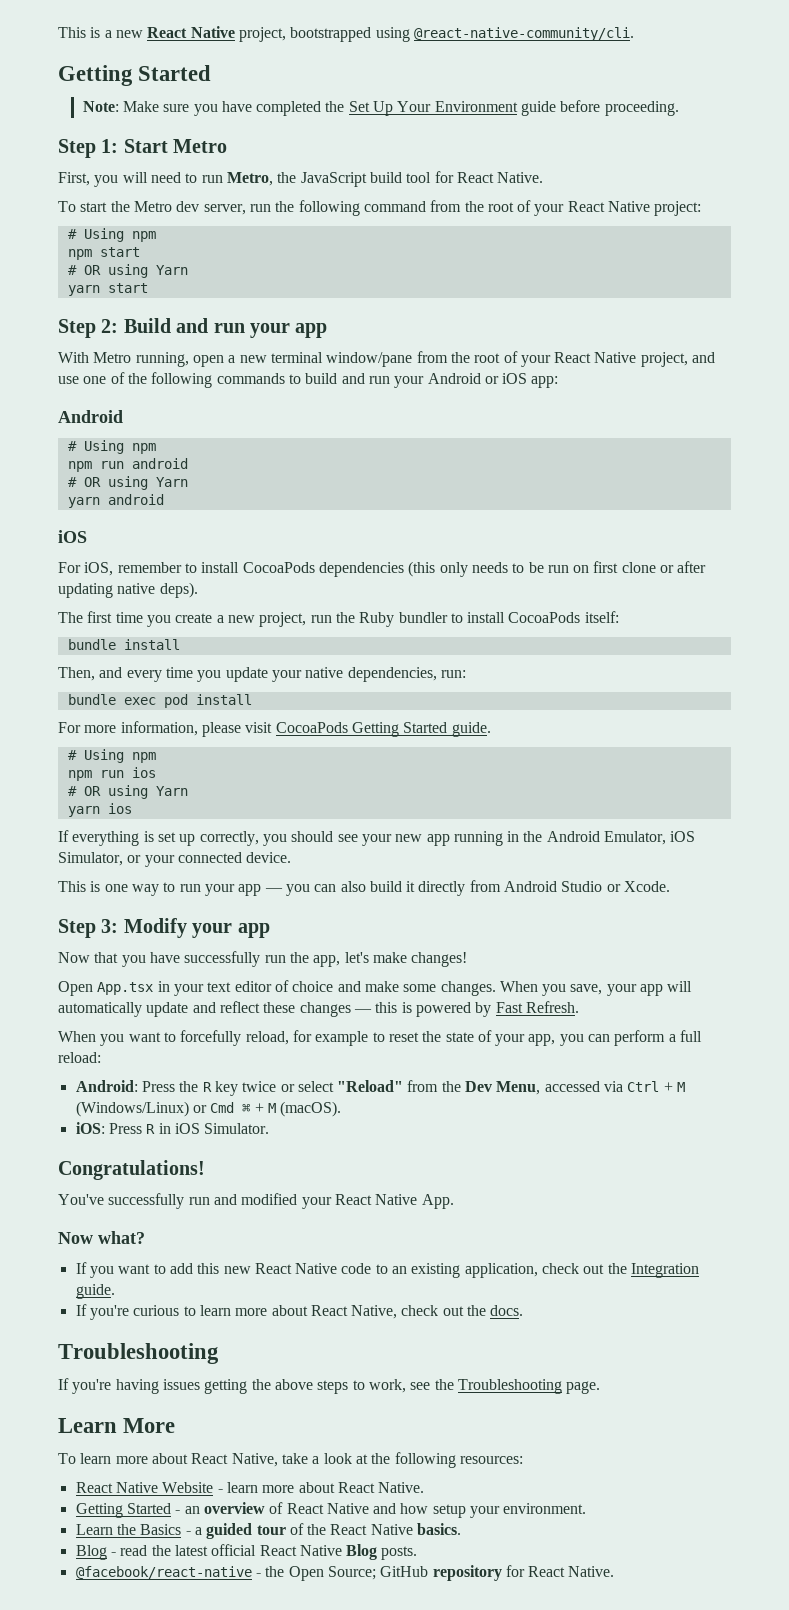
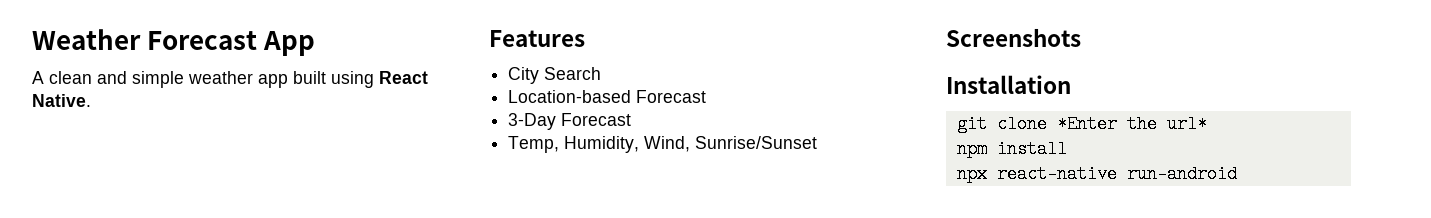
- This is a new React Native project, bootstrapped using @react-native-community/cli.
- Getting Started
- Note: Make sure you have completed the Set Up Your Environment guide before proceeding.
- Step 1: Start Metro
- First, you will need to run Metro, the JavaScript build tool for React Native.
- To start the Metro dev server, run the following command from the root of your React Native project:
- # Using npm
- npm start
- # OR using Yarn
- yarn start
- Step 2: Build and run your app
- With Metro running, open a new terminal window/pane from the root of your React Native project, and use one of the following commands to build and run your Android or iOS app:
- Android
- # Using npm
- npm run android
- # OR using Yarn
- yarn android
- iOS
- For iOS, remember to install CocoaPods dependencies (this only needs to be run on first clone or after updating native deps).
- The first time you create a new project, run the Ruby bundler to install CocoaPods itself:
- bundle install
- Then, and every time you update your native dependencies, run:
- bundle exec pod install
- For more information, please visit CocoaPods Getting Started guide.
- # Using npm
- npm run ios
- # OR using Yarn
- yarn ios
- If everything is set up correctly, you should see your new app running in the Android Emulator, iOS Simulator, or your connected device.
- This is one way to run your app — you can also build it directly from Android Studio or Xcode.
- Step 3: Modify your app
- Now that you have successfully run the app, let's make changes!
- Open App.tsx in your text editor of choice and make some changes. When you save, your app will automatically update and reflect these changes — this is powered by Fast Refresh.
- When you want to forcefully reload, for example to reset the state of your app, you can perform a full reload:
- Android: Press the R key twice or select "Reload" from the Dev Menu, accessed via Ctrl + M (Windows/Linux) or Cmd ⌘ + M (macOS).
- iOS: Press R in iOS Simulator.
- Congratulations!
- You've successfully run and modified your React Native App.
- Now what?
- If you want to add this new React Native code to an existing application, check out the Integration guide.
- If you're curious to learn more about React Native, check out the docs.
- Troubleshooting
- If you're having issues getting the above steps to work, see the Troubleshooting page.
- Learn More
- To learn more about React Native, take a look at the following resources:
- React Native Website - learn more about React Native.
- Getting Started - an overview of React Native and how setup your environment.
- Learn the Basics - a guided tour of the React Native basics.
- Blog - read the latest official React Native Blog posts.
- @facebook/react-native - the Open Source; GitHub repository for React Native.
+ Weather Forecast App
+ A clean and simple weather app built using React Native.
+ Features
+ City Search
+ Location-based Forecast
+ 3-Day Forecast
+ Temp, Humidity, Wind, Sunrise/Sunset
+ Screenshots
+ Installation
+ git clone *Enter the url*
+ npm install
+ npx react-native run-android

